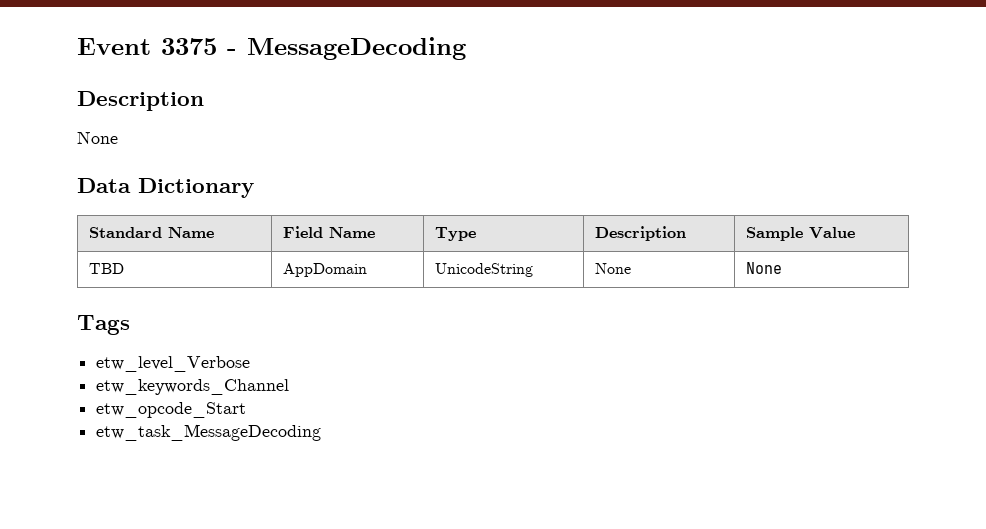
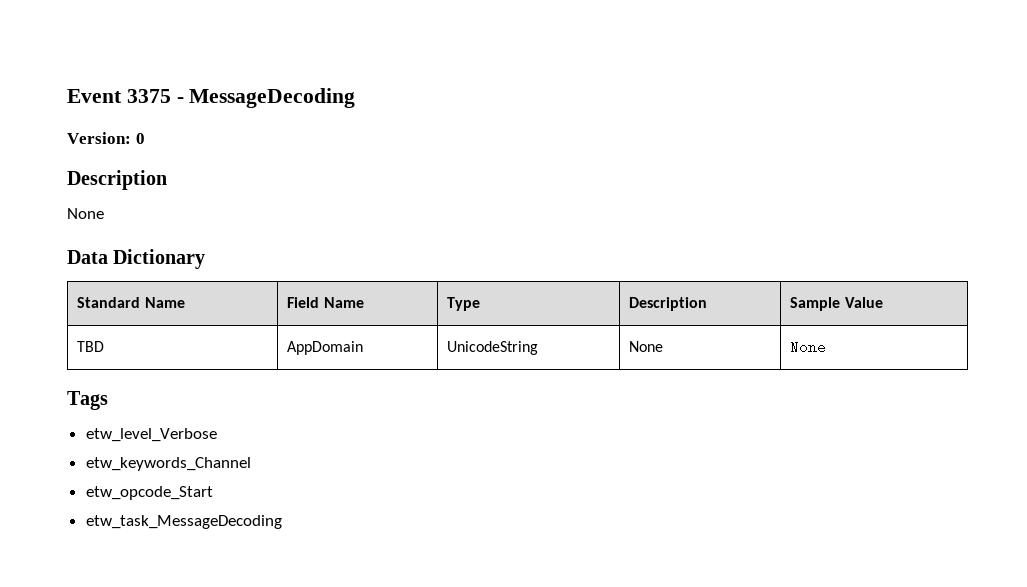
+ Version: 0

